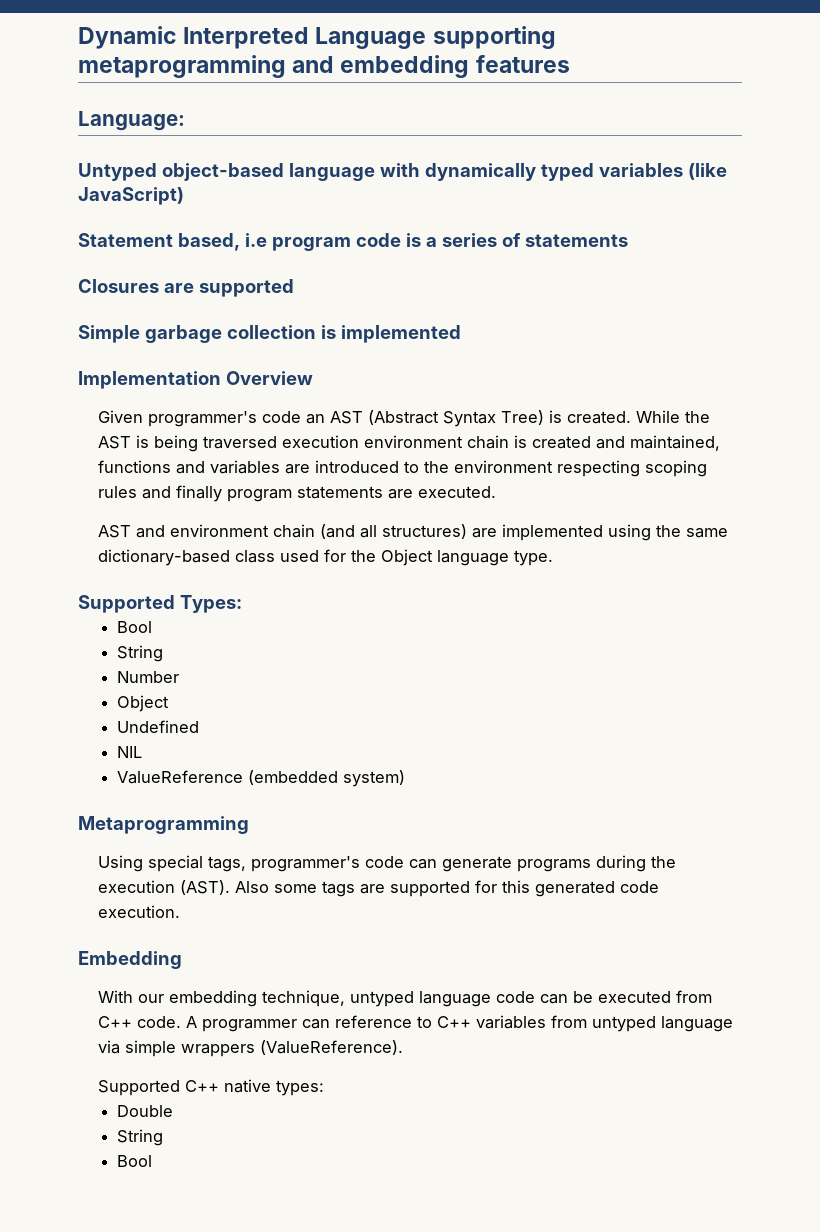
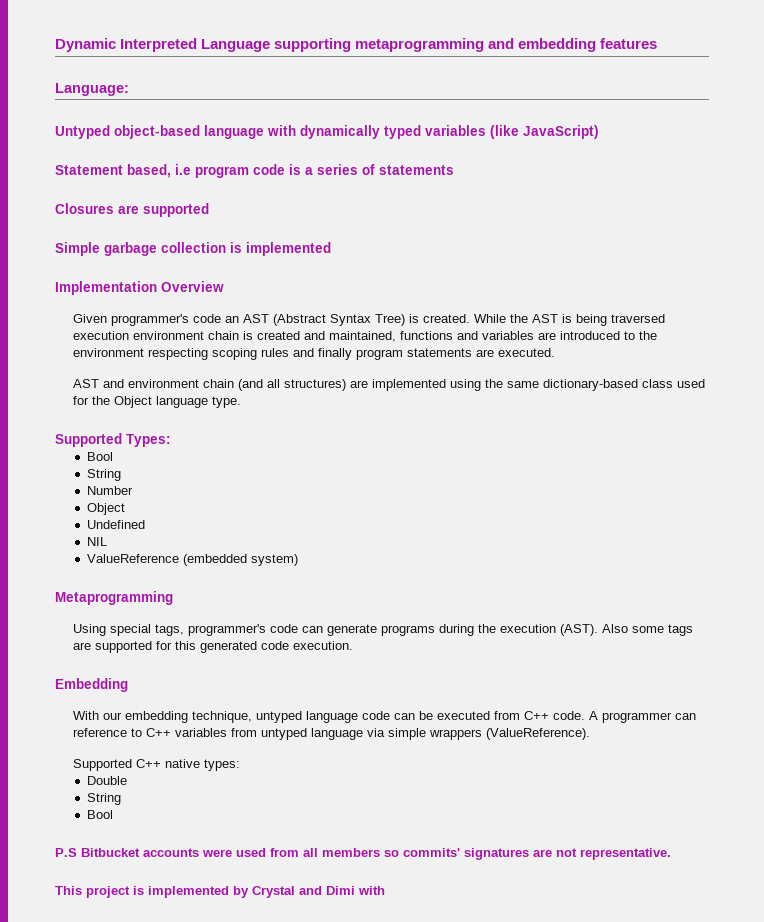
+ P.S Bitbucket accounts were used from all members so commits' signatures are not representative.
+ This project is implemented by Crystal and Dimi with

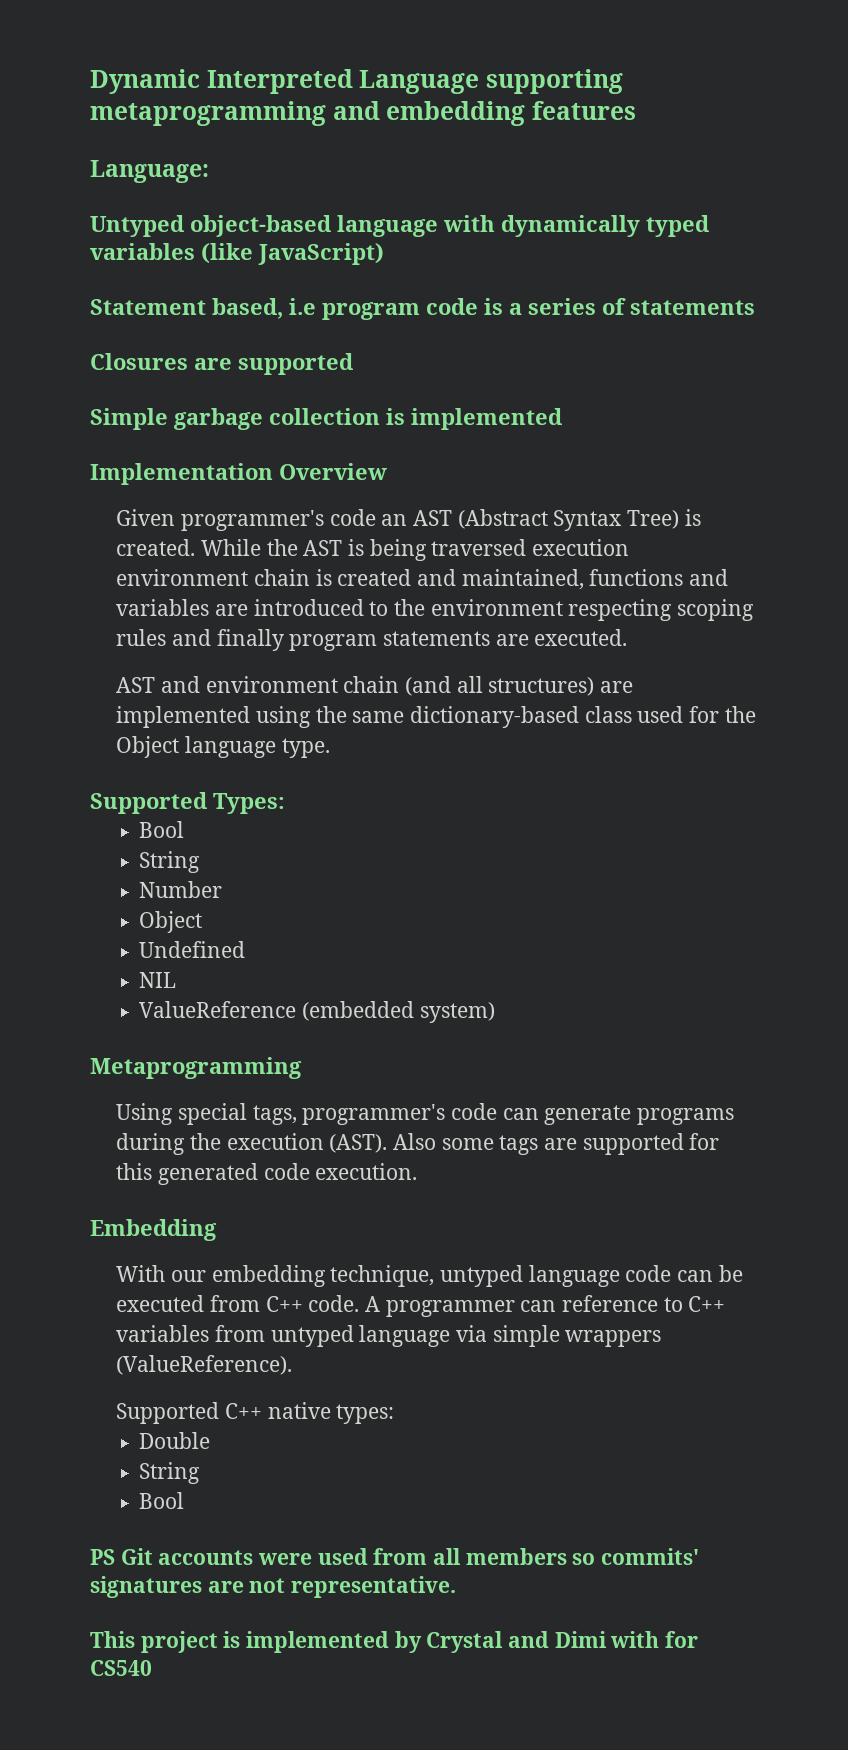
- P.S Bitbucket accounts were used from all members so commits' signatures are not representative.
+ PS Git accounts were used from all members so commits' signatures are not representative.
- This project is implemented by Crystal and Dimi with
+ This project is implemented by Crystal and Dimi with for CS540

